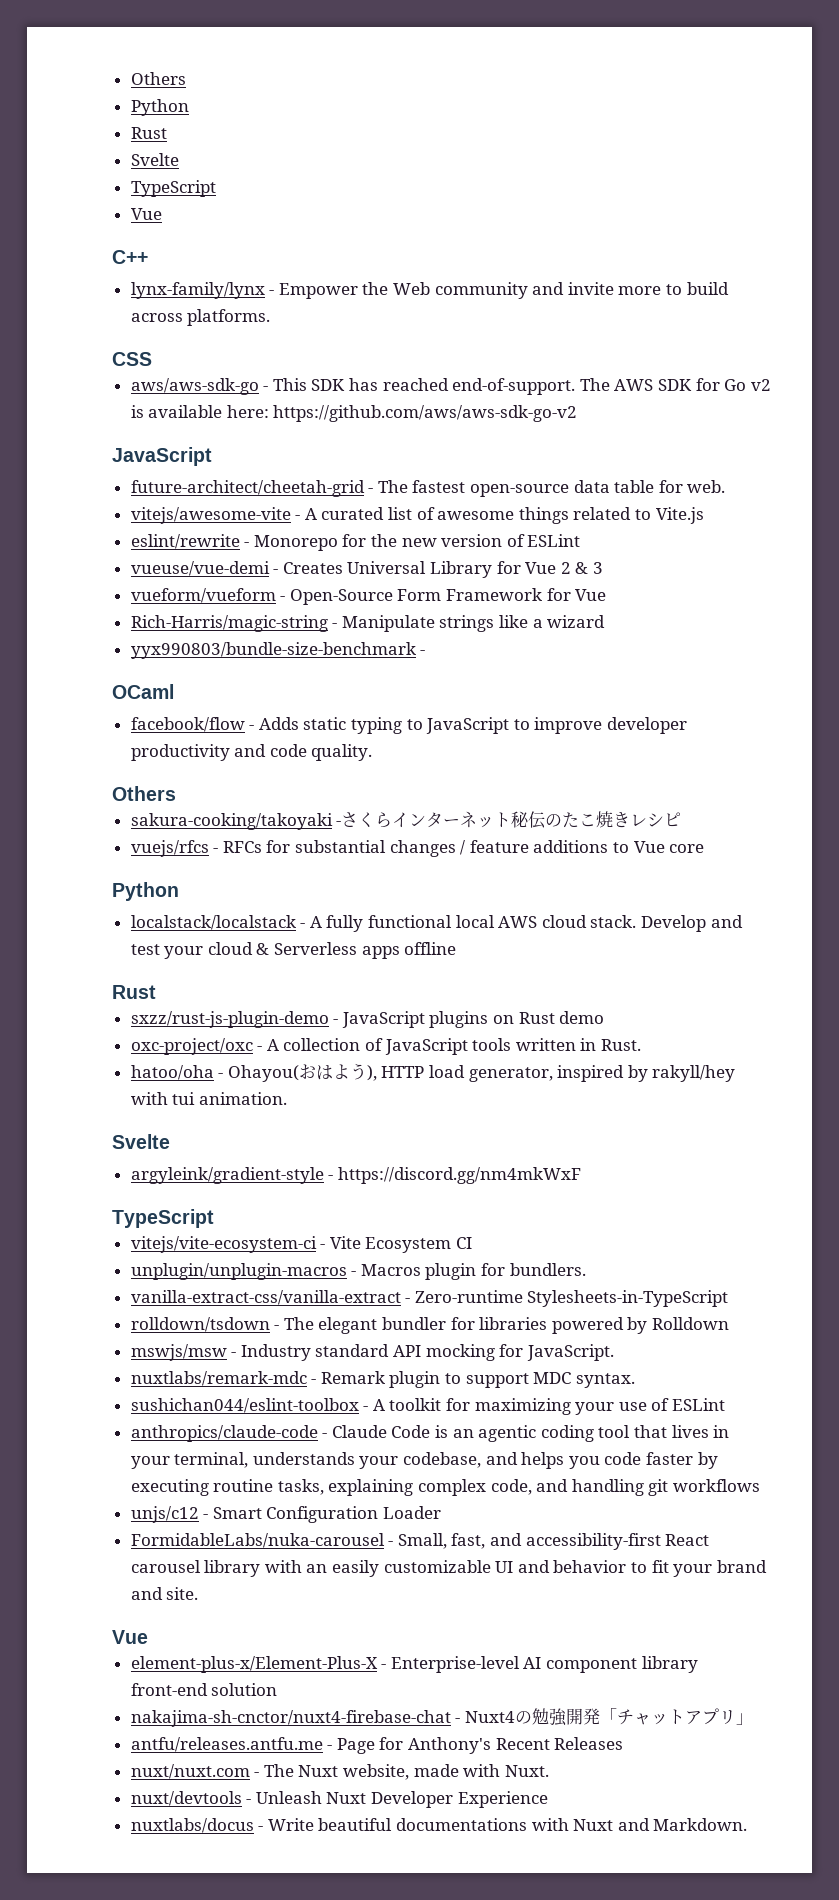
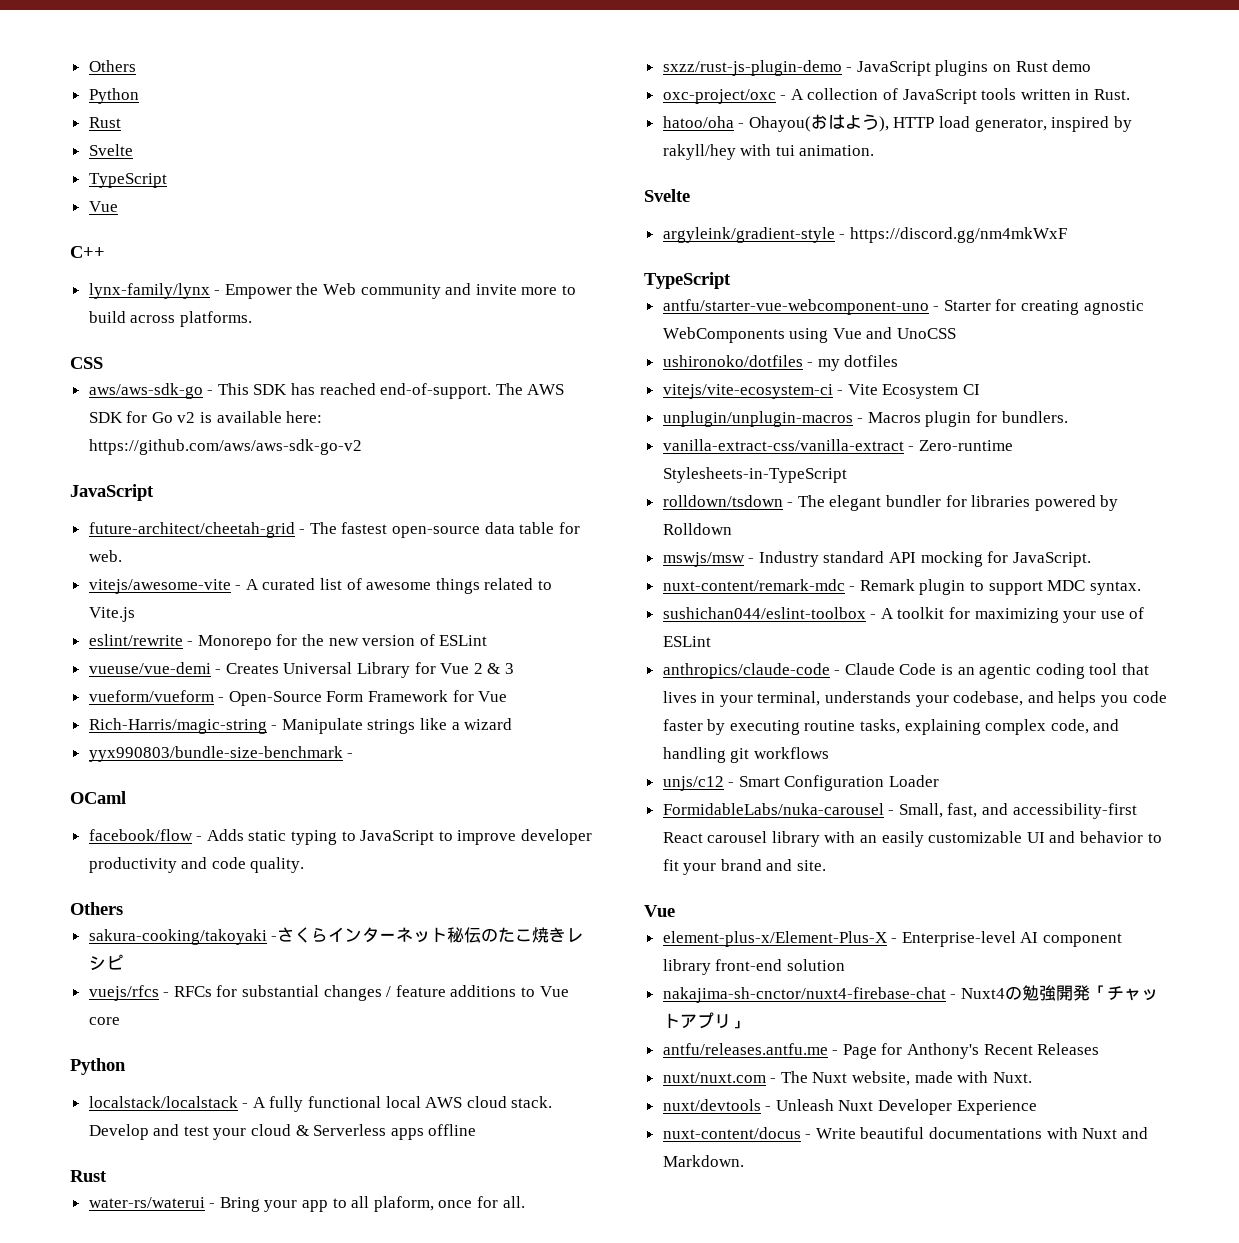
+ water-rs/waterui - Bring your app to all plaform, once for all.
+ antfu/starter-vue-webcomponent-uno - Starter for creating agnostic WebComponents using Vue and UnoCSS
+ ushironoko/dotfiles - my dotfiles
- nuxtlabs/remark-mdc - Remark plugin to support MDC syntax.
+ nuxt-content/remark-mdc - Remark plugin to support MDC syntax.
- nuxtlabs/docus - Write beautiful documentations with Nuxt and Markdown.
+ nuxt-content/docus - Write beautiful documentations with Nuxt and Markdown.

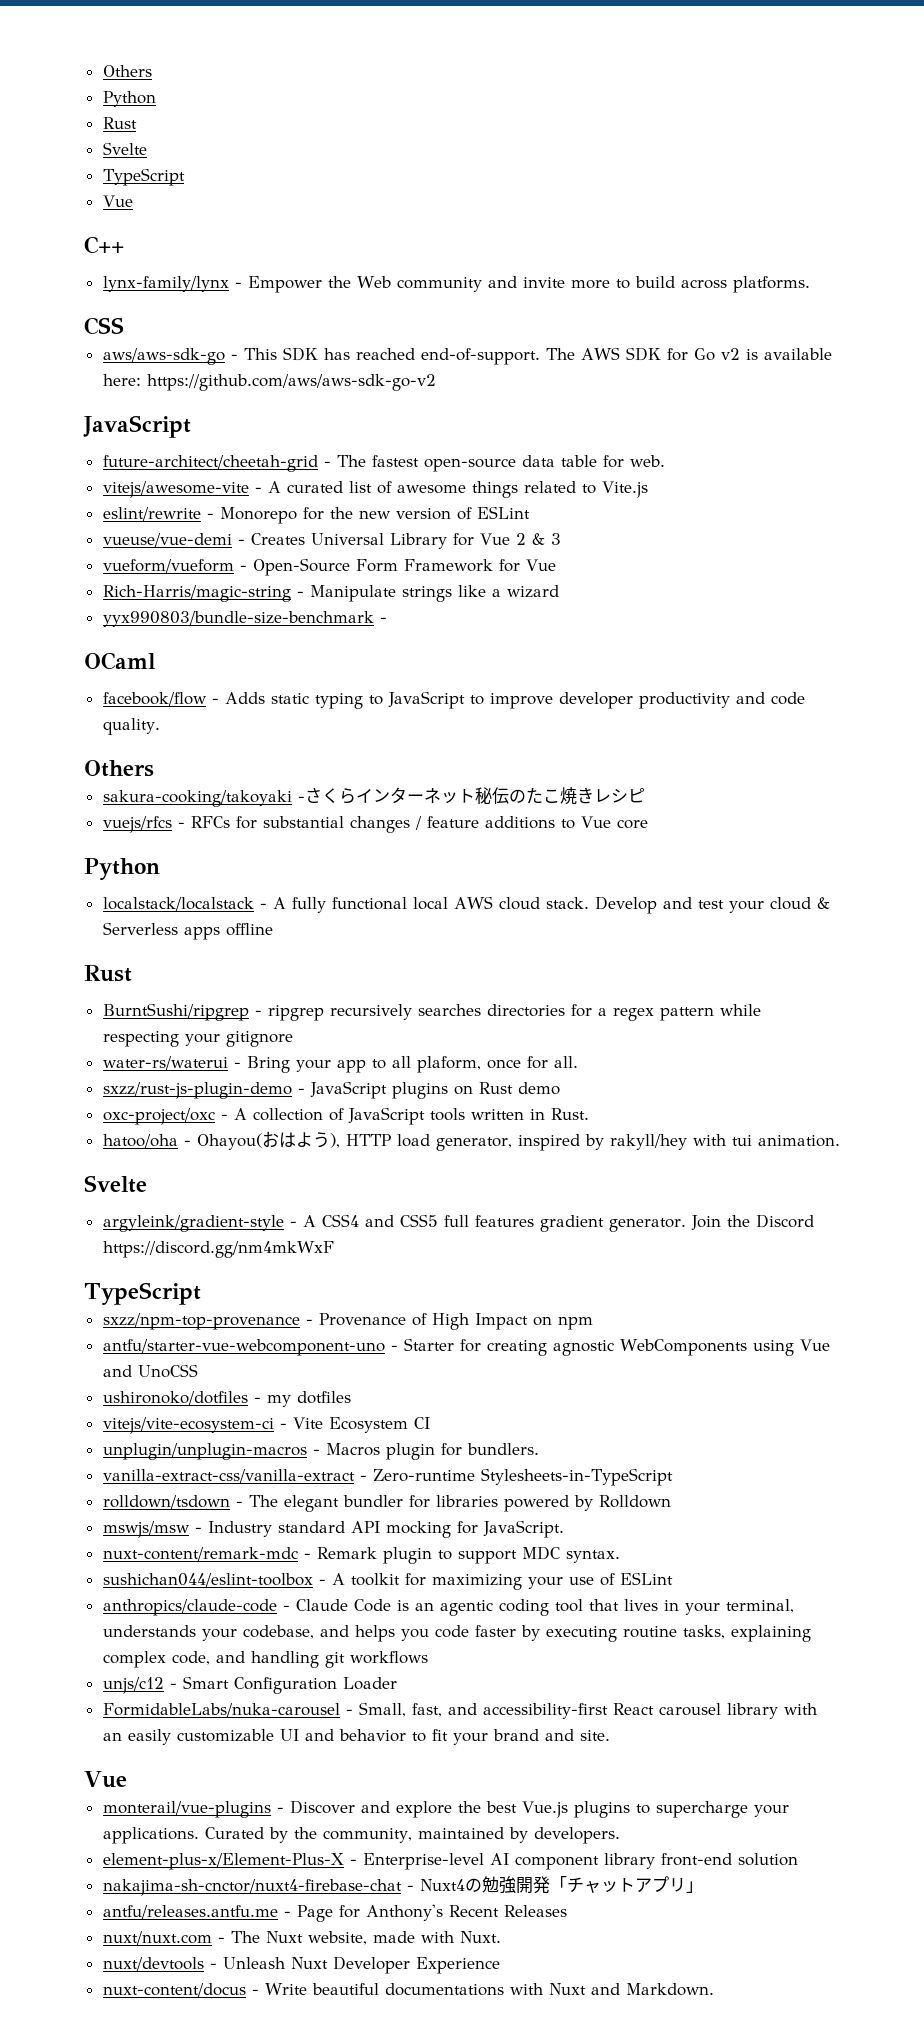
+ BurntSushi/ripgrep - ripgrep recursively searches directories for a regex pattern while respecting your gitignore
- argyleink/gradient-style - https://discord.gg/nm4mkWxF
+ argyleink/gradient-style - A CSS4 and CSS5 full features gradient generator. Join the Discord https://discord.gg/nm4mkWxF
  TypeScript
+ sxzz/npm-top-provenance - Provenance of High Impact on npm
+ monterail/vue-plugins - Discover and explore the best Vue.js plugins to supercharge your applications. Curated by the community, maintained by developers.

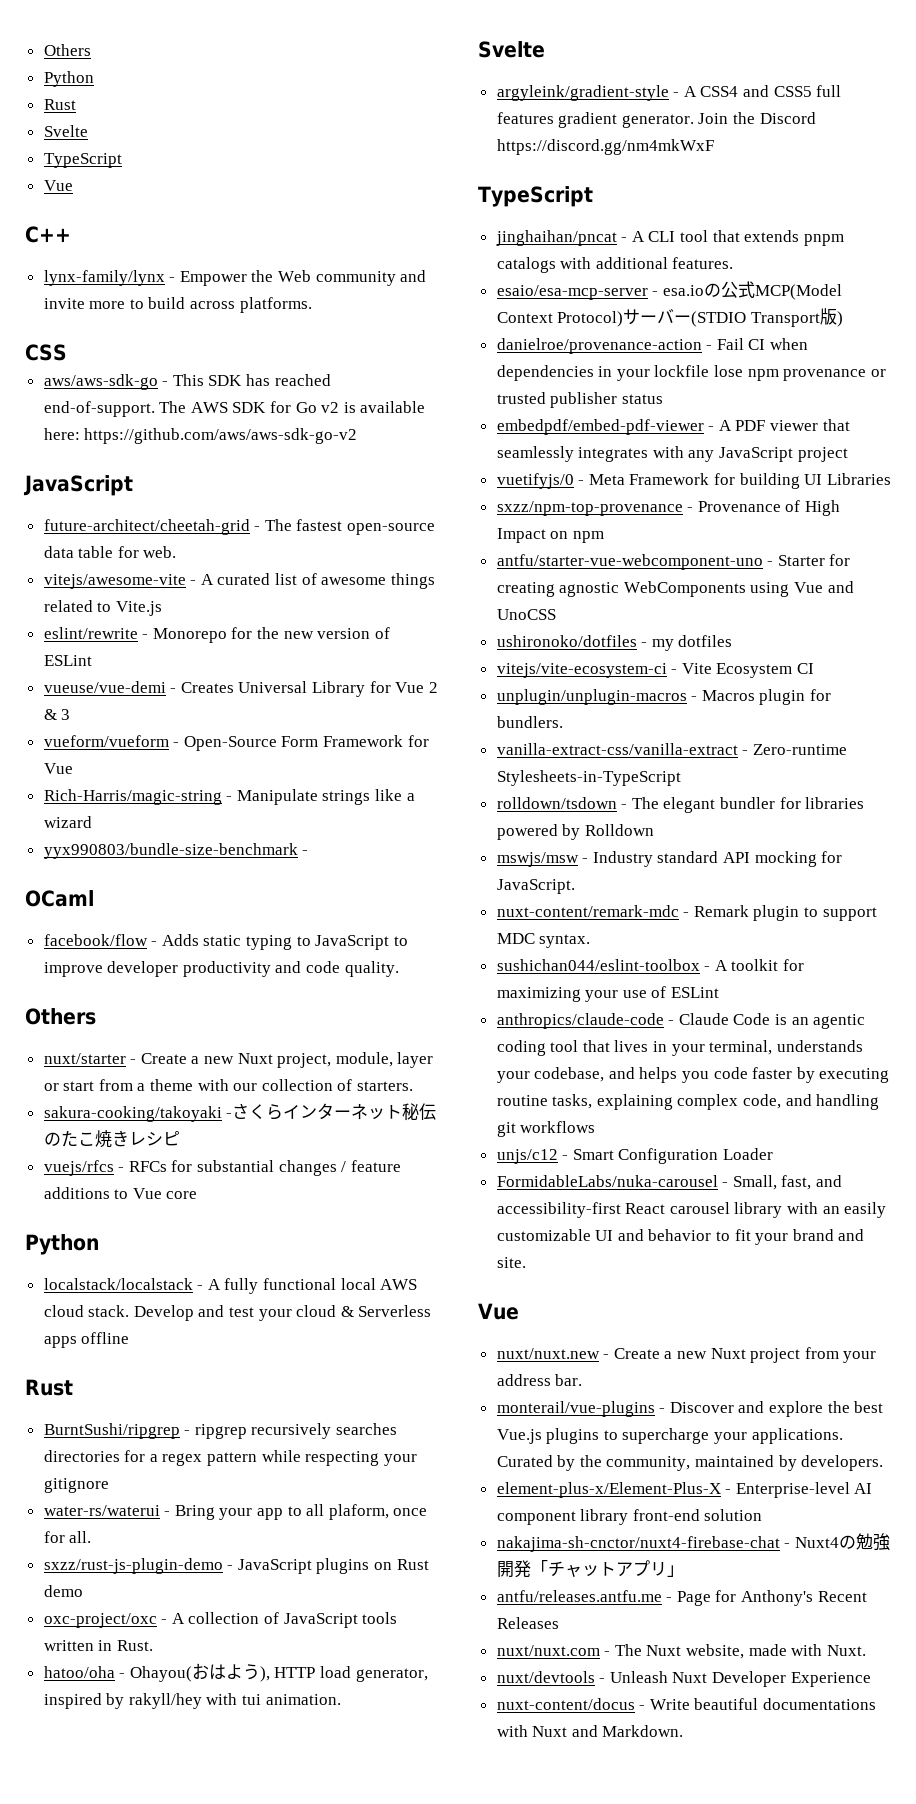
+ nuxt/starter - Create a new Nuxt project, module, layer or start from a theme with our collection of starters.
+ jinghaihan/pncat - A CLI tool that extends pnpm catalogs with additional features.
+ esaio/esa-mcp-server - esa.ioの公式MCP(Model Context Protocol)サーバー(STDIO Transport版)
+ danielroe/provenance-action - Fail CI when dependencies in your lockfile lose npm provenance or trusted publisher status
+ embedpdf/embed-pdf-viewer - A PDF viewer that seamlessly integrates with any JavaScript project
+ vuetifyjs/0 - Meta Framework for building UI Libraries
+ nuxt/nuxt.new - Create a new Nuxt project from your address bar.

